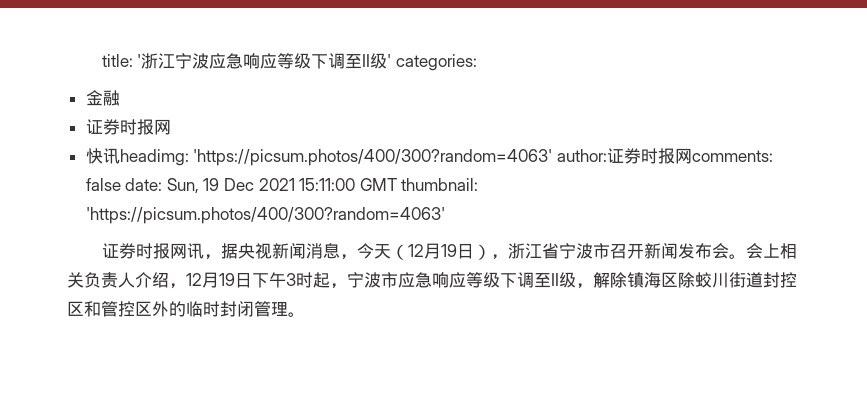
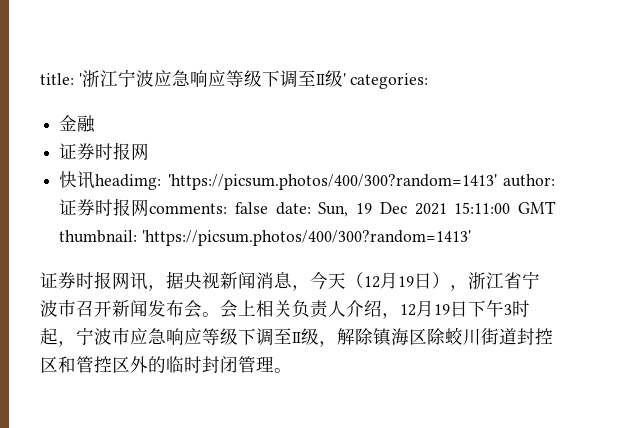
- 快讯headimg: 'https://picsum.photos/400/300?random=4063' author:证券时报网comments: false date: Sun, 19 Dec 2021 15:11:00 GMT thumbnail: 'https://picsum.photos/400/300?random=4063'
+ 快讯headimg: 'https://picsum.photos/400/300?random=1413' author:证券时报网comments: false date: Sun, 19 Dec 2021 15:11:00 GMT thumbnail: 'https://picsum.photos/400/300?random=1413'

